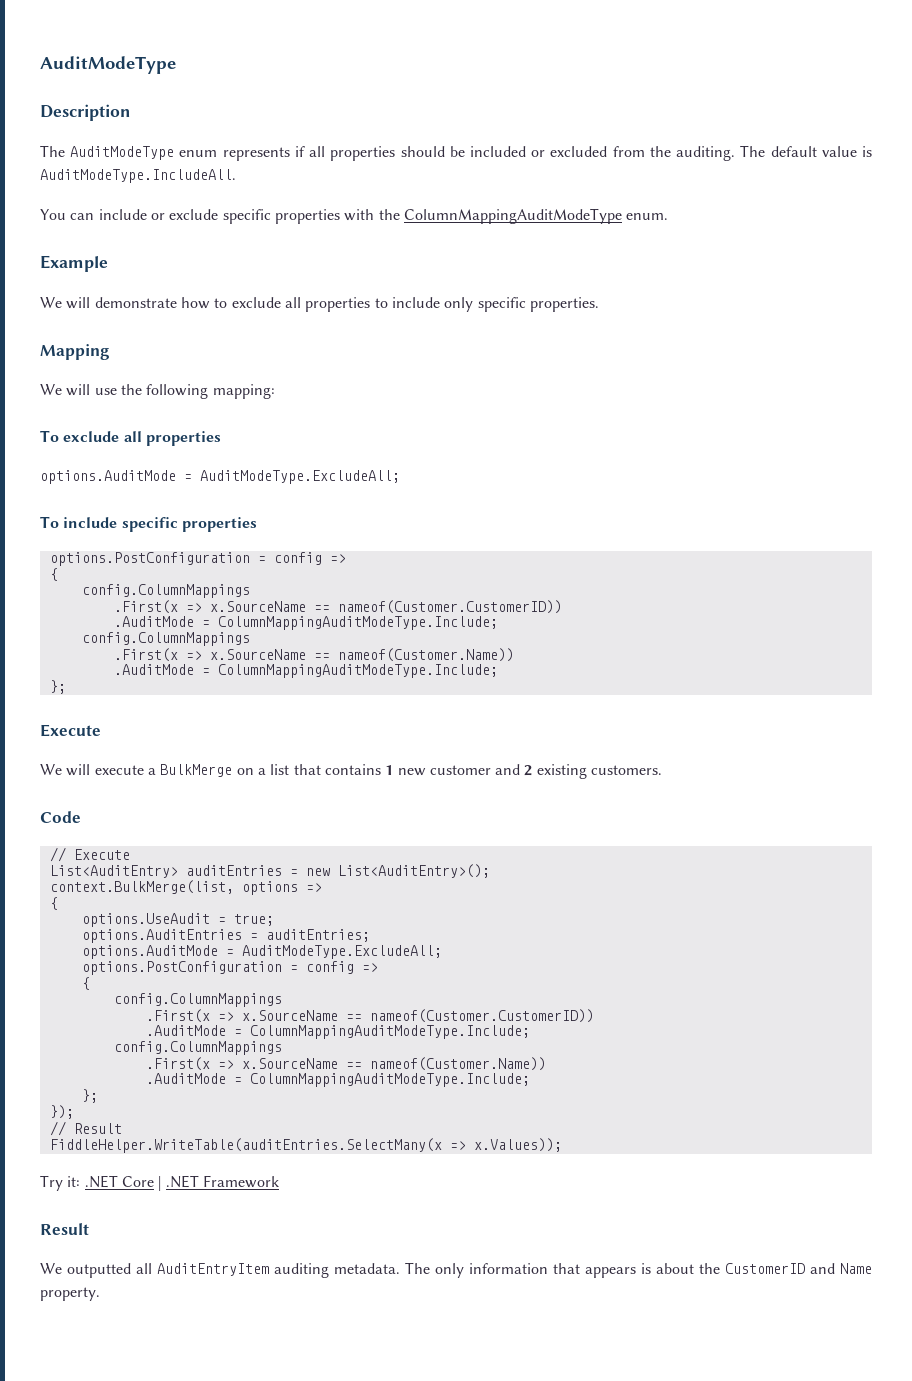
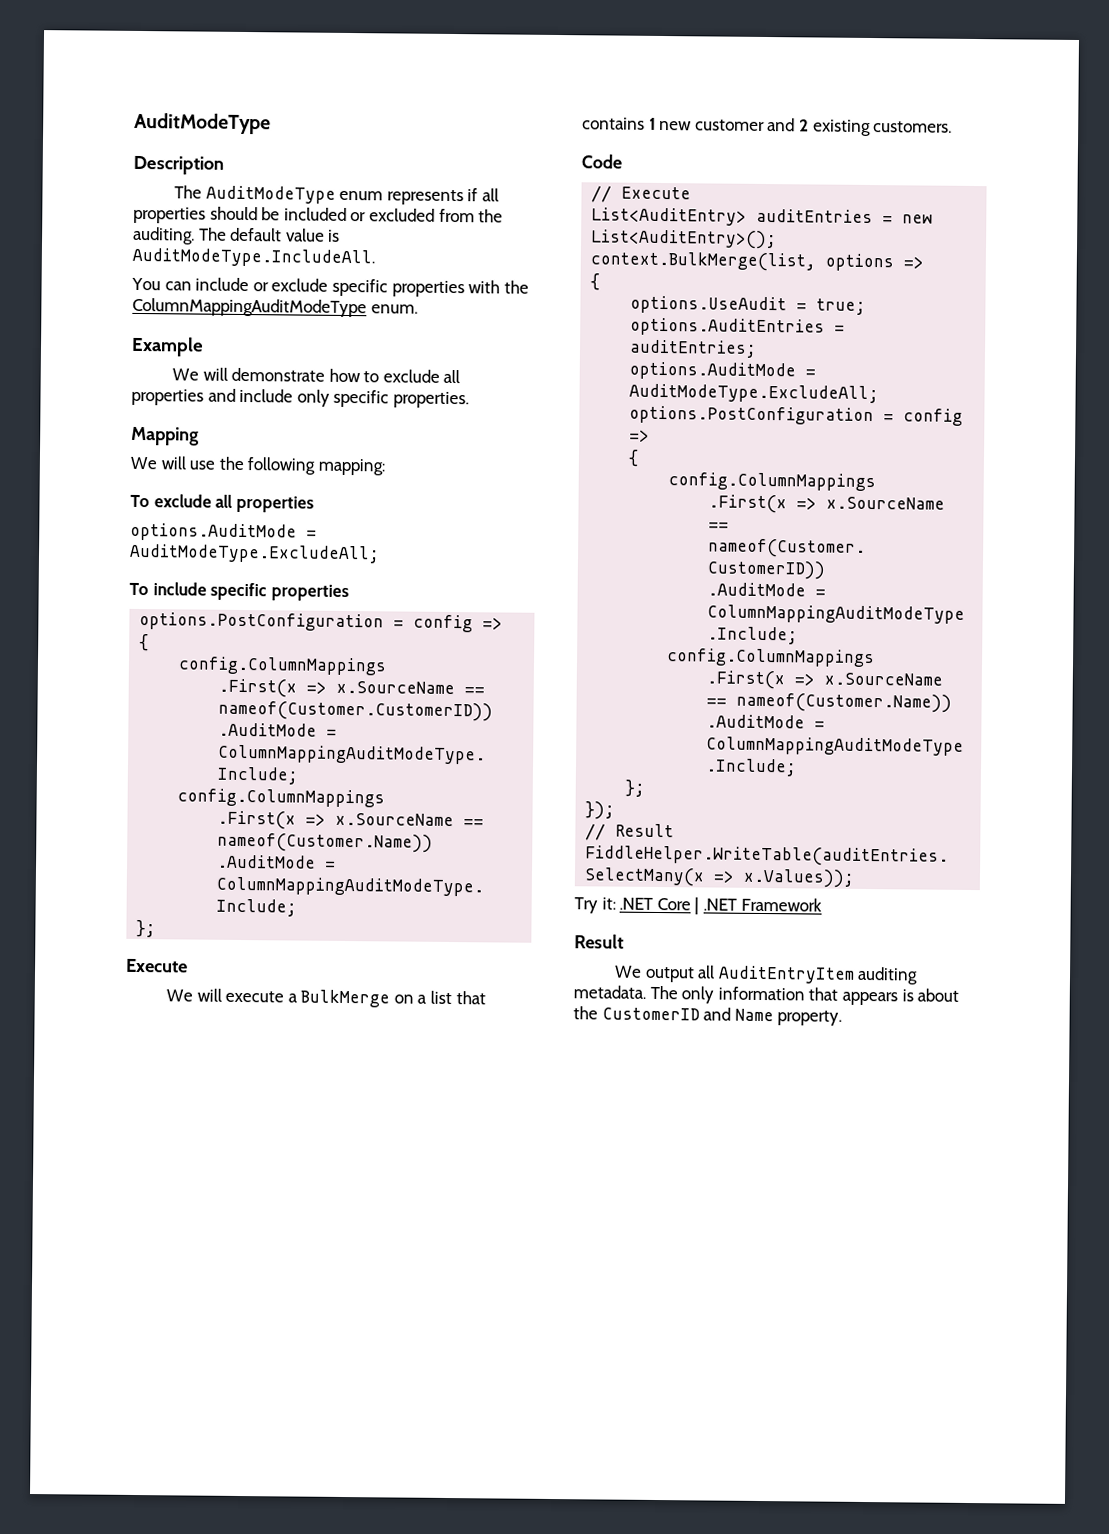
- We will demonstrate how to exclude all properties to include only specific properties.
+ We will demonstrate how to exclude all properties and include only specific properties.
- We outputted all AuditEntryItem auditing metadata.
+ We output all AuditEntryItem auditing metadata.

